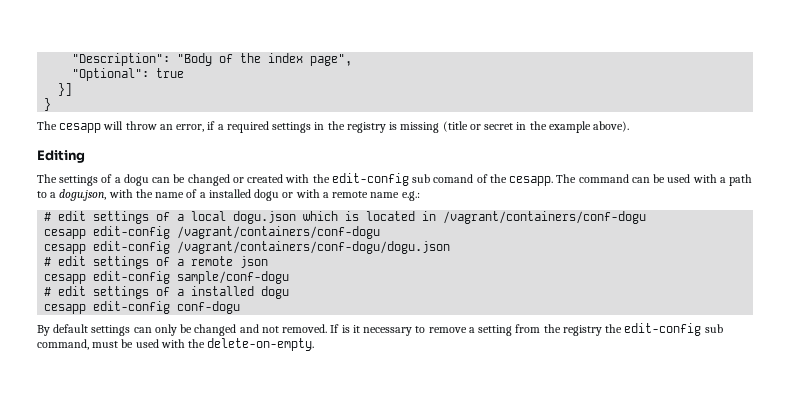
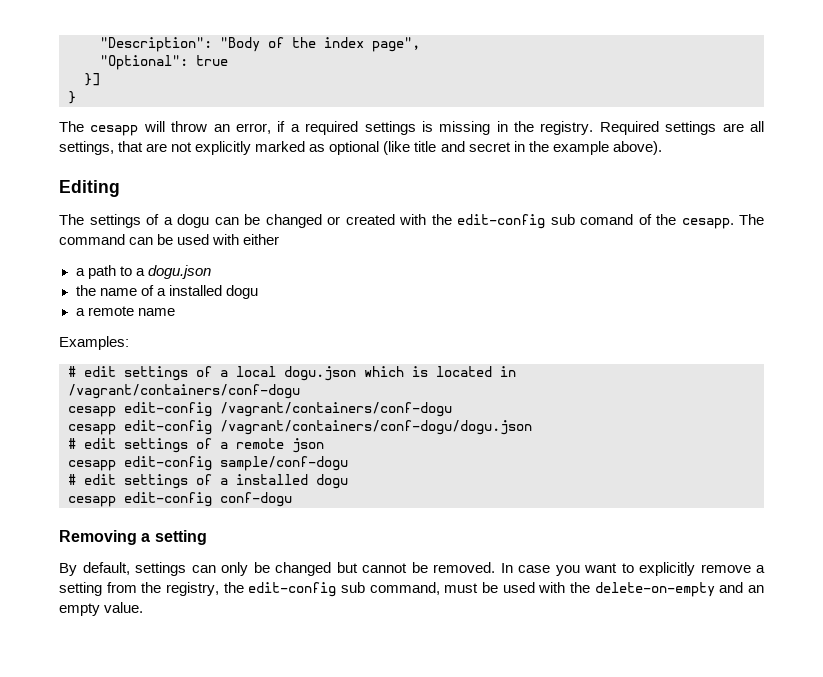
- The cesapp will throw an error, if a required settings in the registry is missing (title or secret in the example above).
+ The cesapp will throw an error, if a required settings is missing in the registry. Required settings are all settings, that are not explicitly marked as optional (like title and secret in the example above).
- The command can be used with a path to a dogu.json, with the name of a installed dogu or with a remote name e.g.:
+ The command can be used with either
+ a path to a dogu.json
+ the name of a installed dogu
+ a remote name
+ Examples:
+ Removing a setting
- By default settings can only be changed and not removed. If is it necessary to remove a setting from the registry the edit-config sub command, must be used with the delete-on-empty.
+ By default, settings can only be changed but cannot be removed. In case you want to explicitly remove a setting from the registry, the edit-config sub command, must be used with the delete-on-empty and an empty value.

